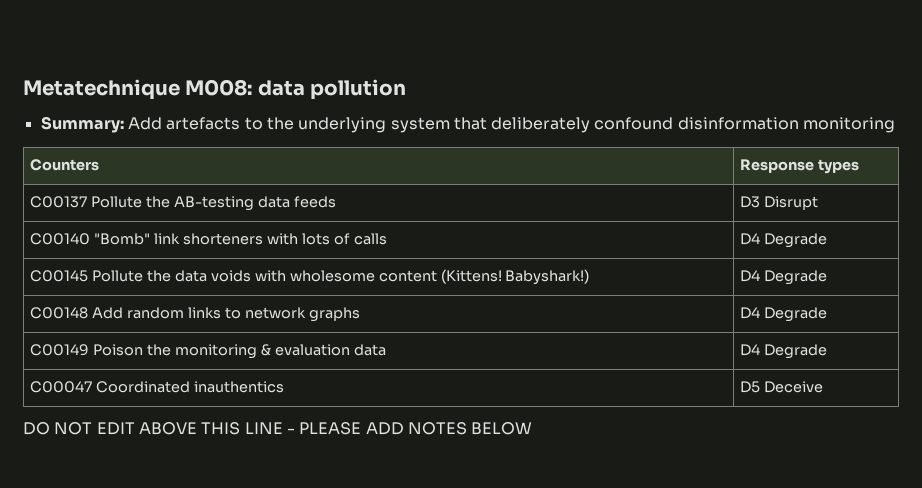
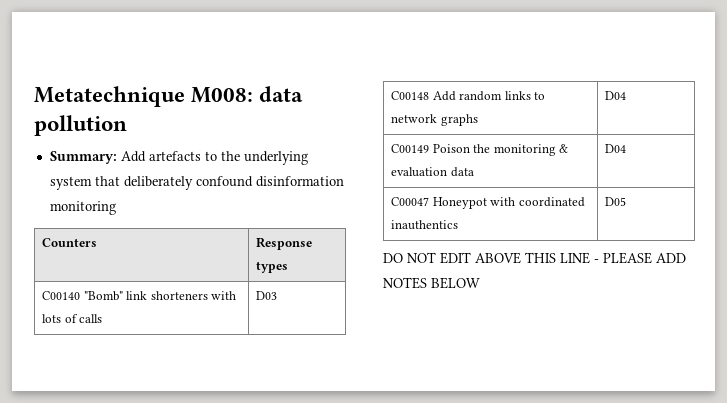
- C00137 Pollute the AB-testing data feeds | D3 Disrupt
- C00140 "Bomb" link shorteners with lots of calls | D4 Degrade
- C00145 Pollute the data voids with wholesome content (Kittens! Babyshark!) | D4 Degrade
+ C00140 "Bomb" link shorteners with lots of calls | D03
- C00148 Add random links to network graphs | D4 Degrade
+ C00148 Add random links to network graphs | D04
- C00149 Poison the monitoring & evaluation data | D4 Degrade
+ C00149 Poison the monitoring & evaluation data | D04
- C00047 Coordinated inauthentics | D5 Deceive
+ C00047 Honeypot with coordinated inauthentics | D05

